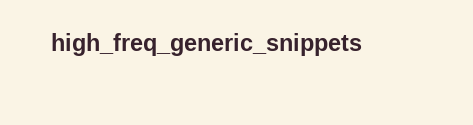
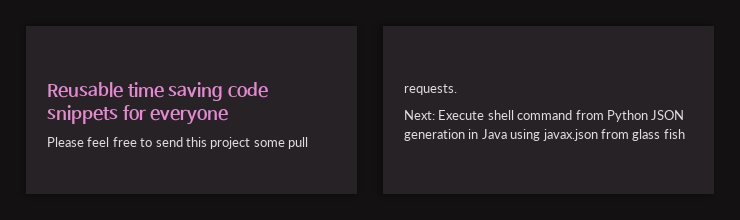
- high_freq_generic_snippets
+ Reusable time saving code snippets for everyone
+ Please feel free to send this project some pull requests.
+ Next: Execute shell command from Python JSON generation in Java using javax.json from glass fish

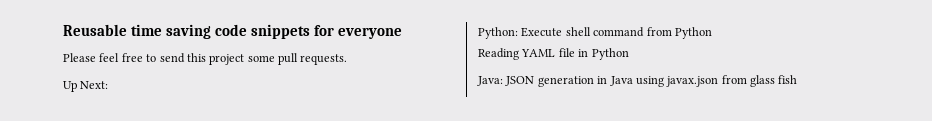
- Next: Execute shell command from Python JSON generation in Java using javax.json from glass fish
+ Up Next:
+ Python: Execute shell command from Python
+ Reading YAML file in Python
+ Java: JSON generation in Java using javax.json from glass fish

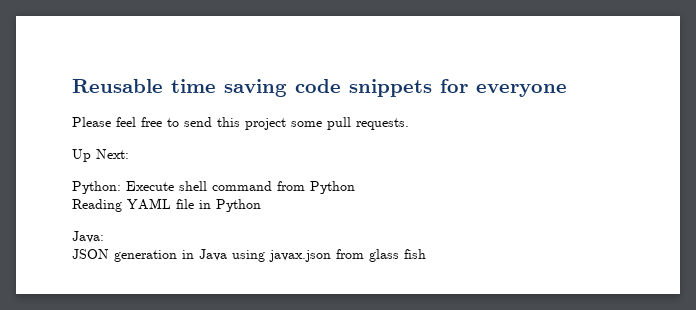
- Java: JSON generation in Java using javax.json from glass fish
+ Java:
+ JSON generation in Java using javax.json from glass fish

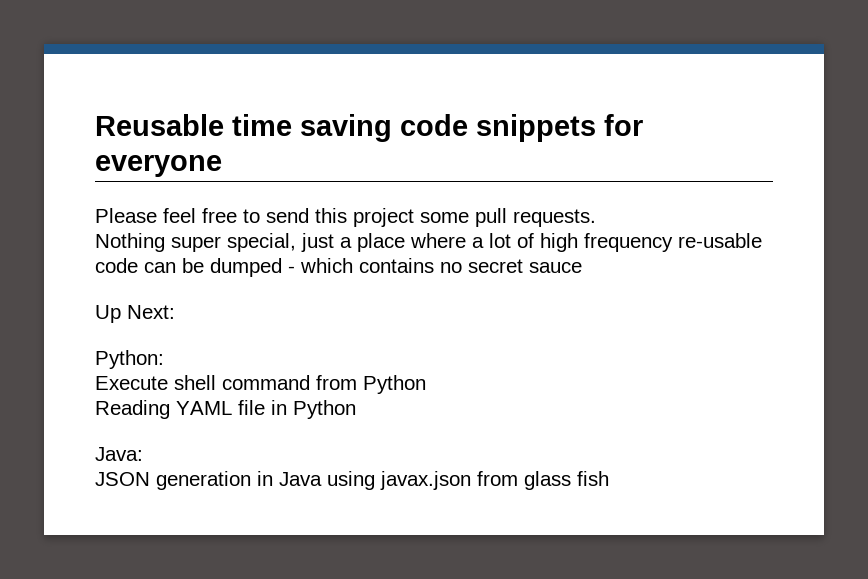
+ Nothing super special, just a place where a lot of high frequency re-usable code can be dumped - which contains no secret sauce
- Python: Execute shell command from Python
+ Python:
+ Execute shell command from Python

